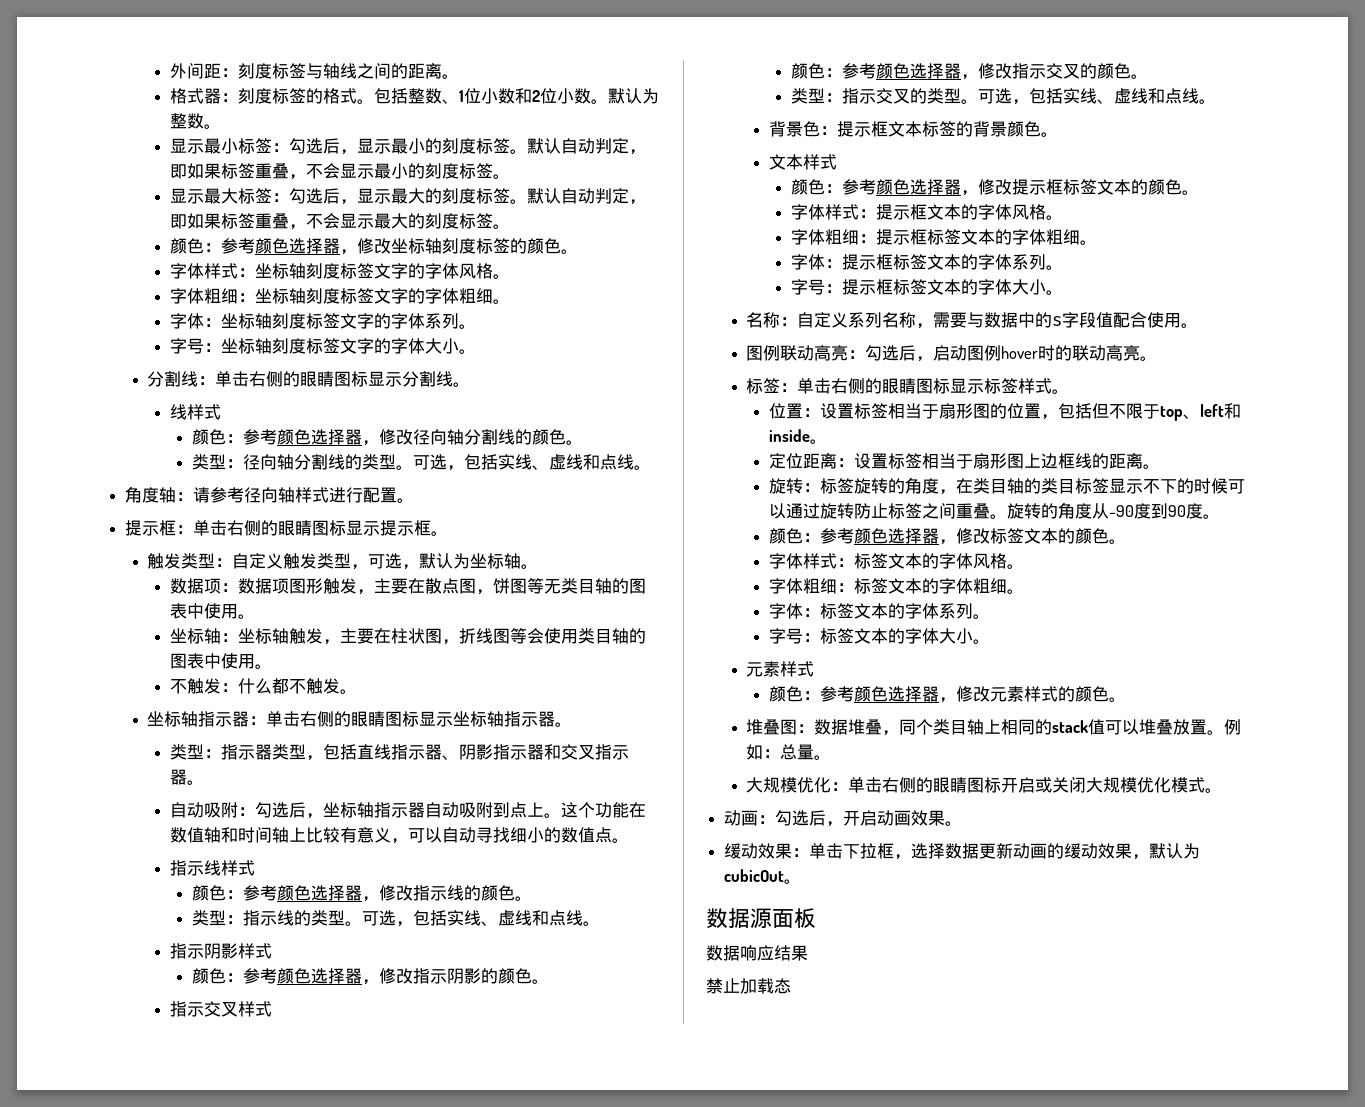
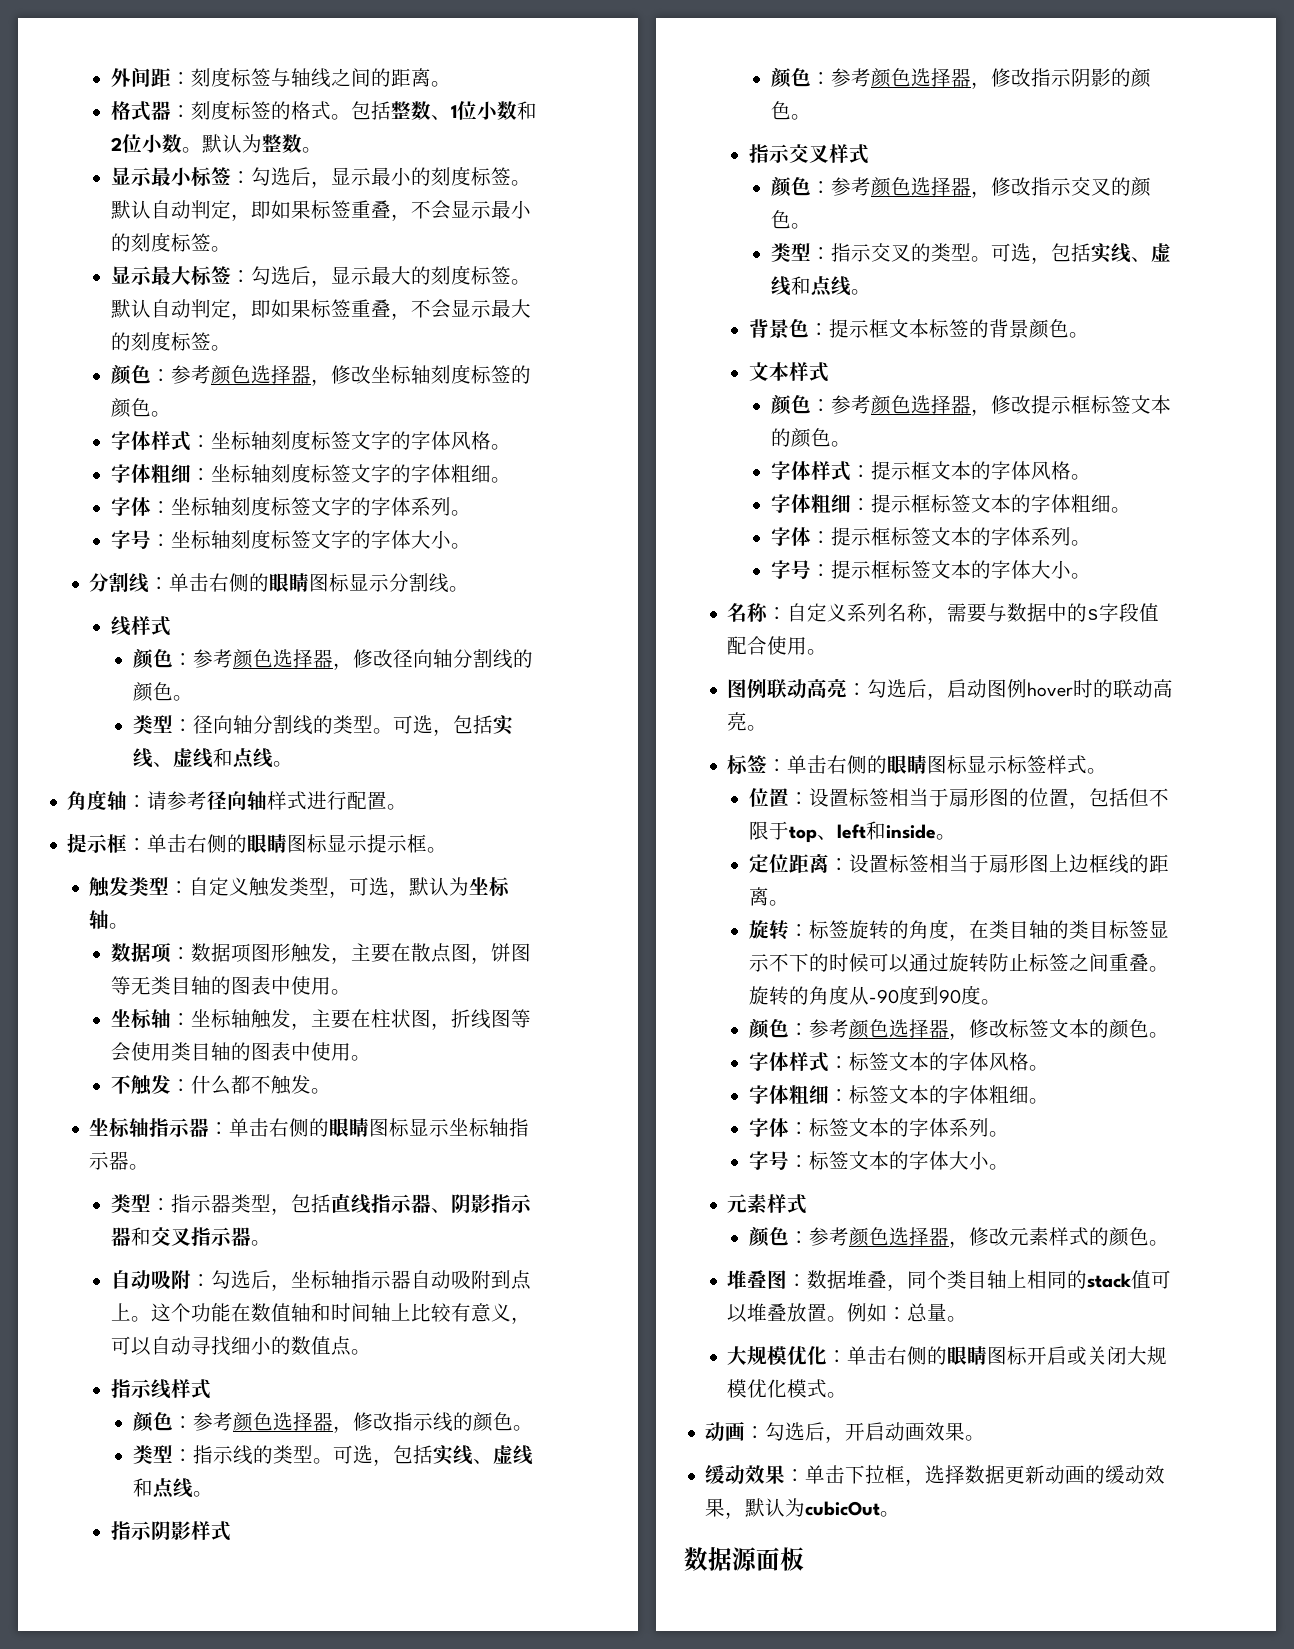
- 数据响应结果
- 禁止加载态

